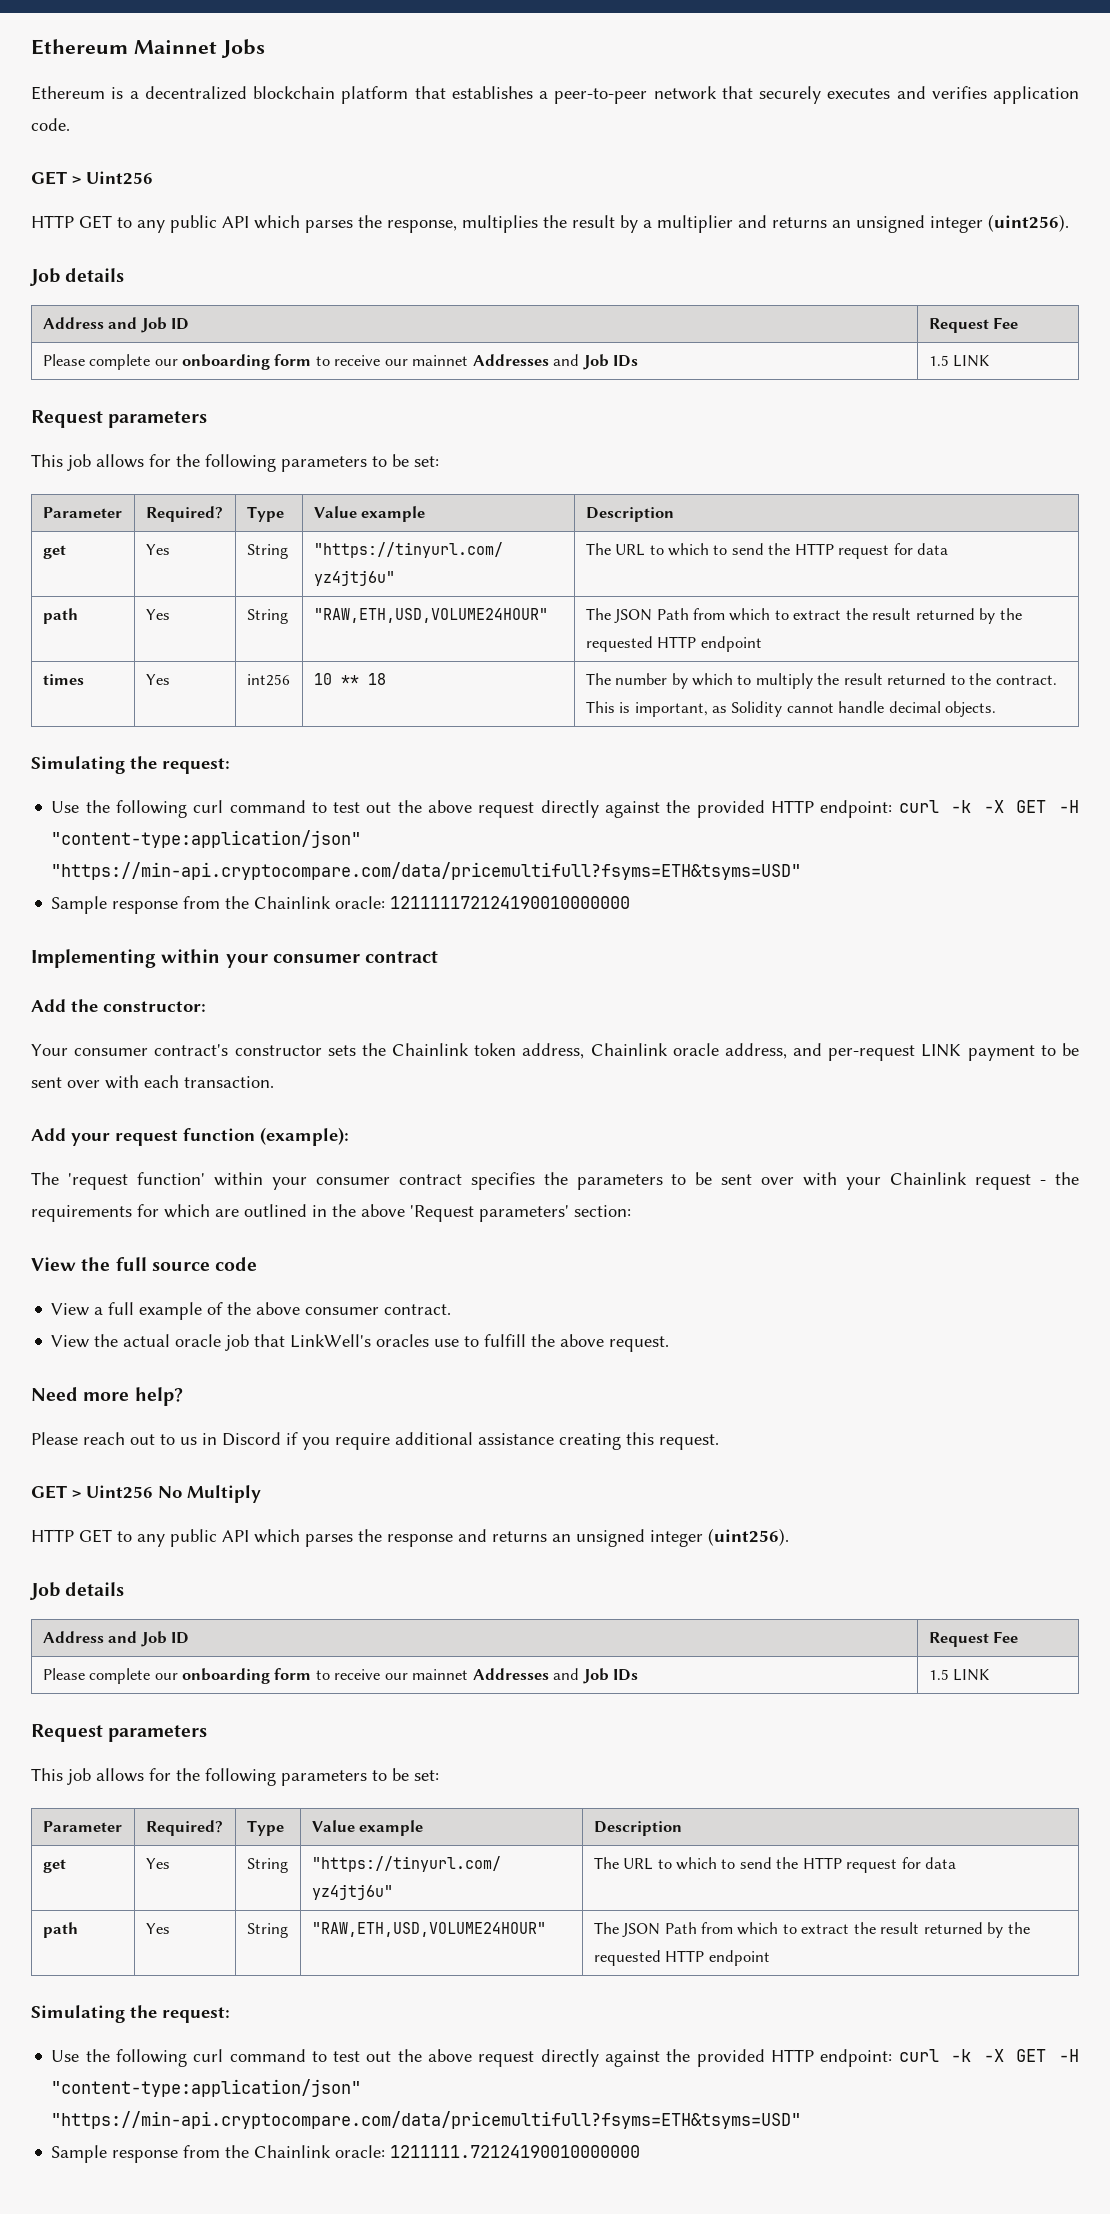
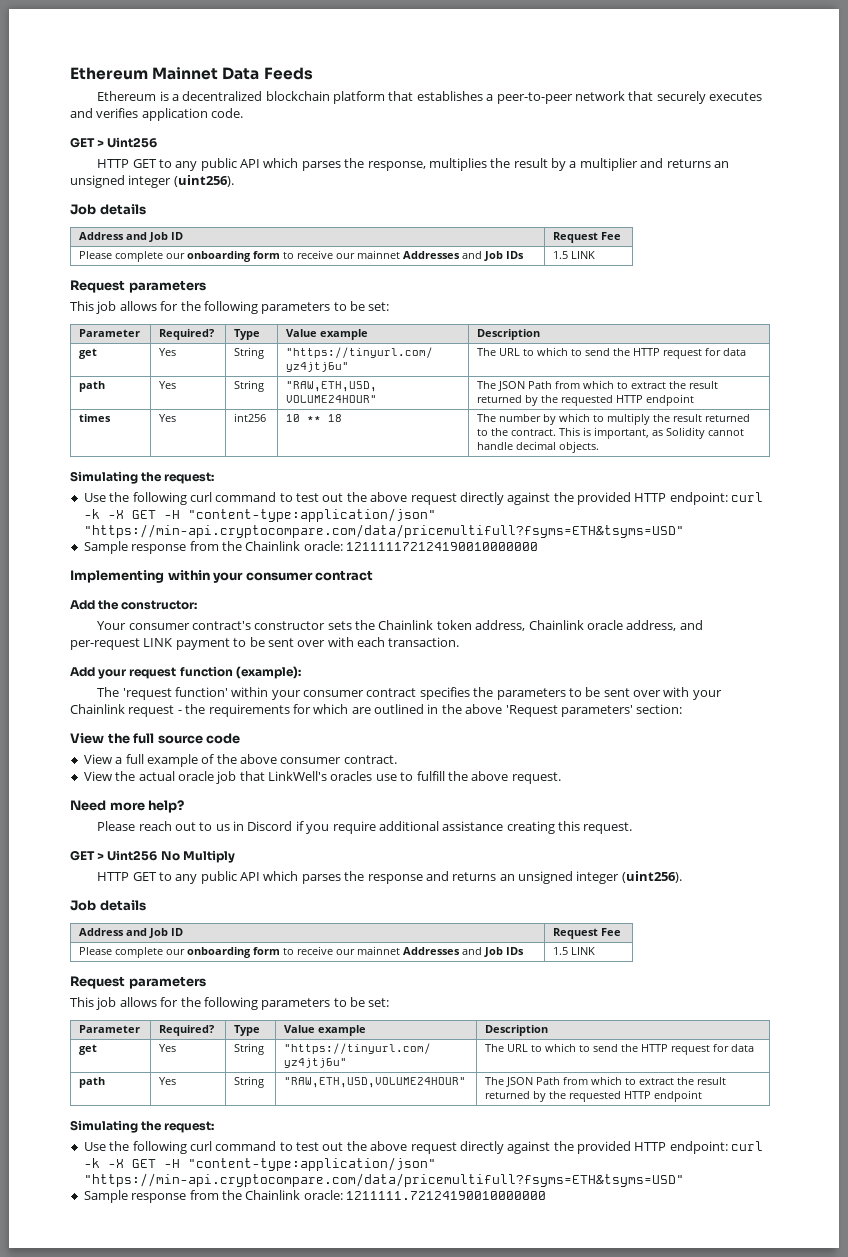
- Ethereum Mainnet Jobs
+ Ethereum Mainnet Data Feeds

